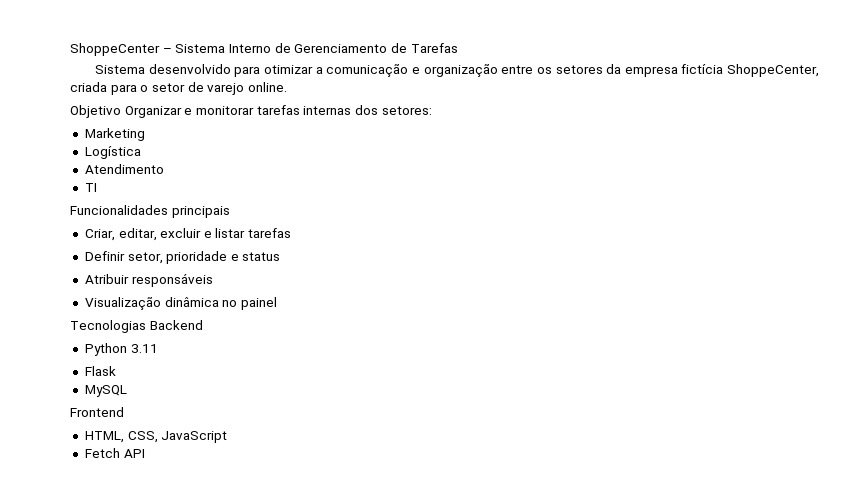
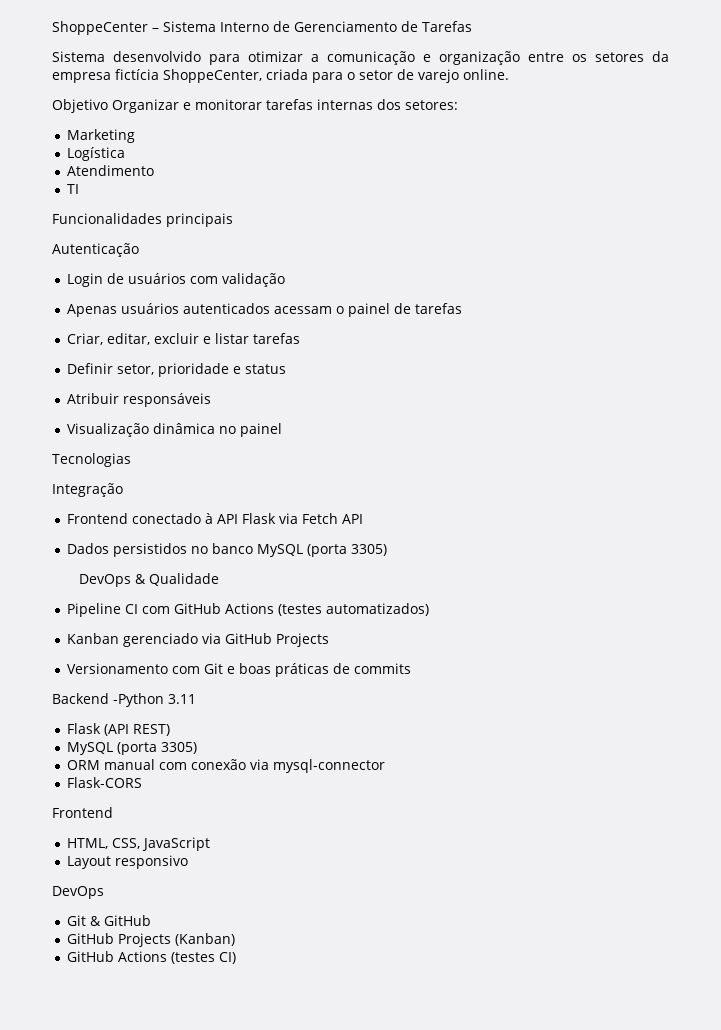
+ Autenticação
+ Login de usuários com validação
+ Apenas usuários autenticados acessam o painel de tarefas
- Tecnologias Backend
- Python 3.11
+ Tecnologias
+ Integração
+ Frontend conectado à API Flask via Fetch API
+ Dados persistidos no banco MySQL (porta 3305)
+ DevOps & Qualidade
+ Pipeline CI com GitHub Actions (testes automatizados)
+ Kanban gerenciado via GitHub Projects
+ Versionamento com Git e boas práticas de commits
+ Backend -Python 3.11
- Flask
- MySQL
+ Flask (API REST)
+ MySQL (porta 3305)
+ ORM manual com conexão via mysql-connector
+ Flask-CORS
  Frontend
  HTML, CSS, JavaScript
- Fetch API
+ Layout responsivo
+ DevOps
+ Git & GitHub
+ GitHub Projects (Kanban)
+ GitHub Actions (testes CI)

